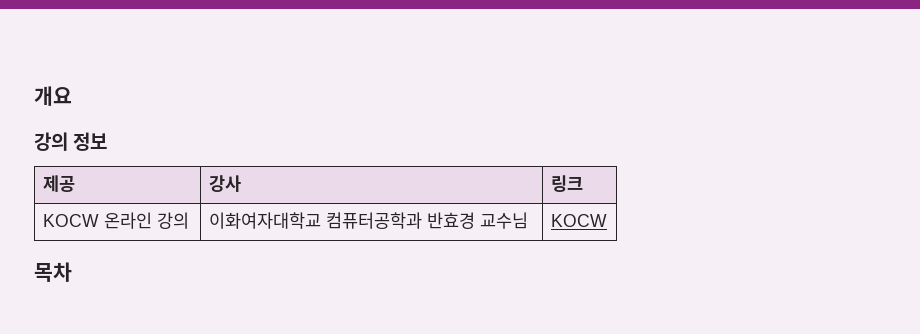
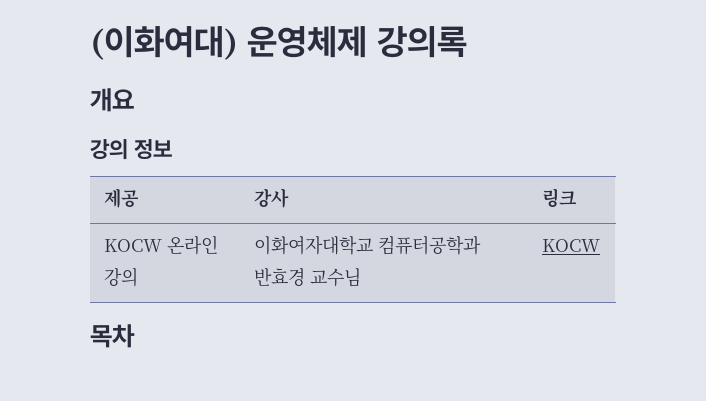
+ (이화여대) 운영체제 강의록

